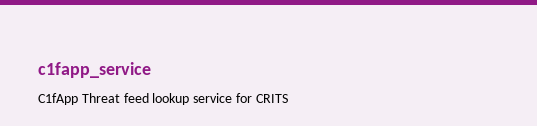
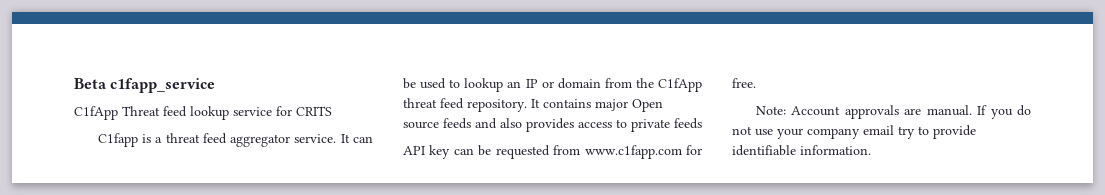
- c1fapp_service
+ Beta c1fapp_service
+ C1fapp is a threat feed aggregator service. It can be used to lookup an IP or domain from the C1fApp threat feed repository. It contains major Open source feeds and also provides access to private feeds
+ API key can be requested from www.c1fapp.com for free.
+ Note: Account approvals are manual. If you do not use your company email try to provide identifiable information.

